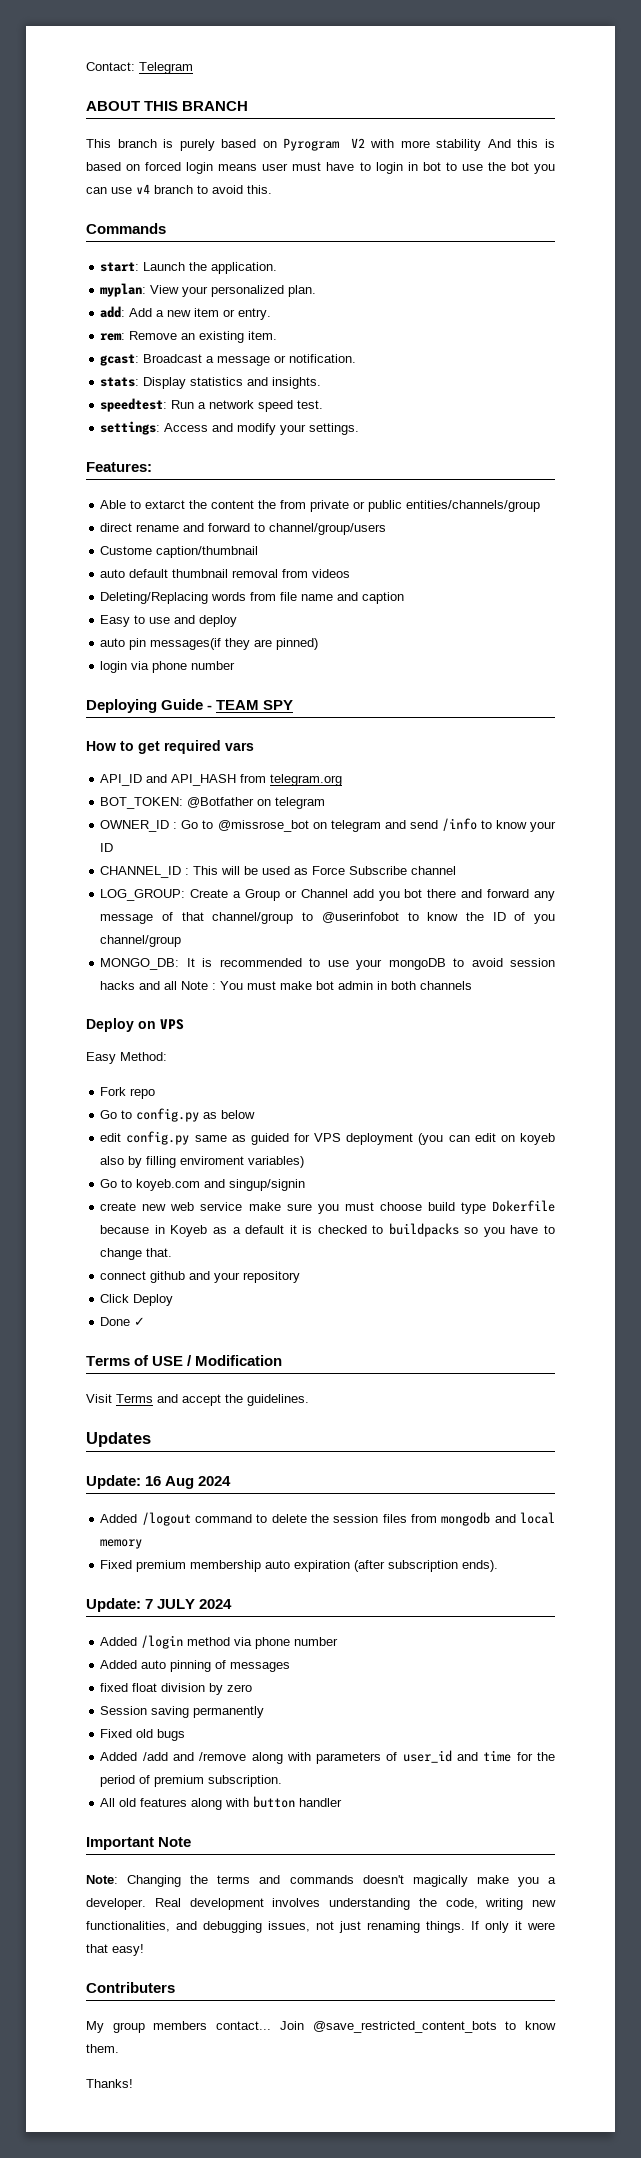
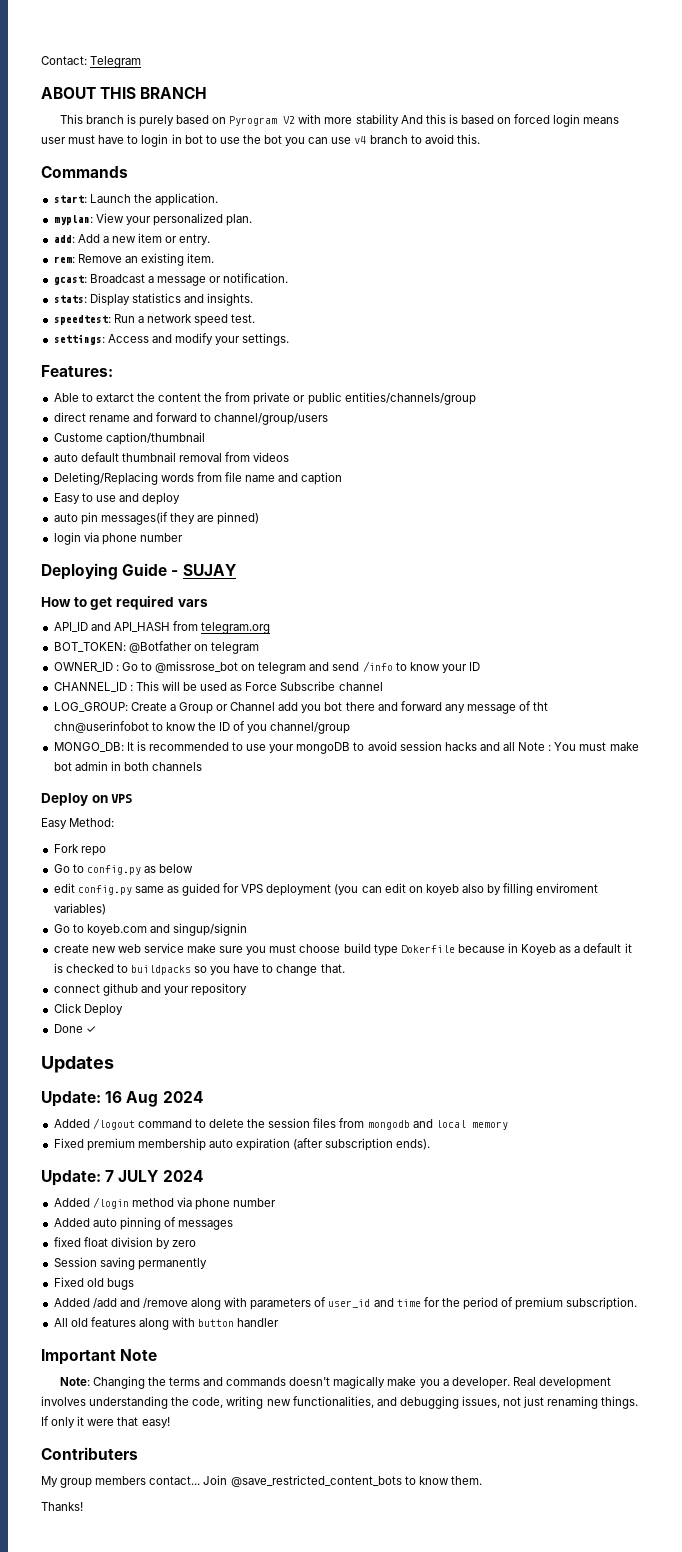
- Deploying Guide - TEAM SPY
+ Deploying Guide - SUJAY
- LOG_GROUP: Create a Group or Channel add you bot there and forward any message of that channel/group to @userinfobot to know the ID of you channel/group
+ LOG_GROUP: Create a Group or Channel add you bot there and forward any message of tht chn@userinfobot to know the ID of you channel/group
- Terms of USE / Modification
- Visit Terms and accept the guidelines.

